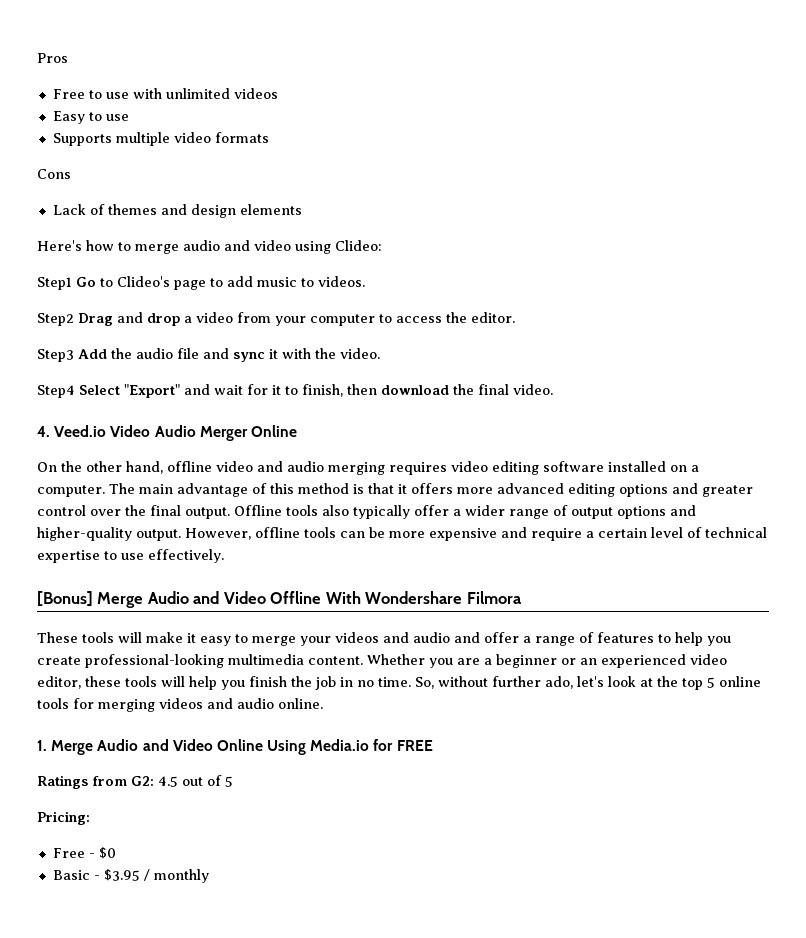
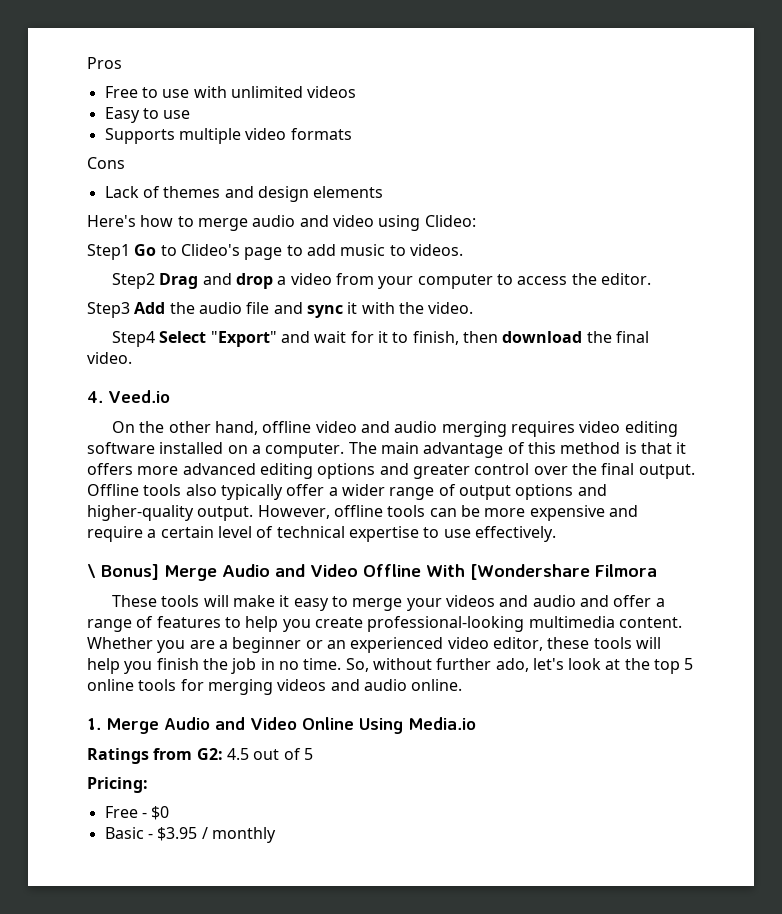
- 4. Veed.io Video Audio Merger Online
+ 4. Veed.io
- [Bonus] Merge Audio and Video Offline With Wondershare Filmora
+ \ Bonus] Merge Audio and Video Offline With [Wondershare Filmora
- 1. Merge Audio and Video Online Using Media.io for FREE
+ 1. Merge Audio and Video Online Using Media.io

